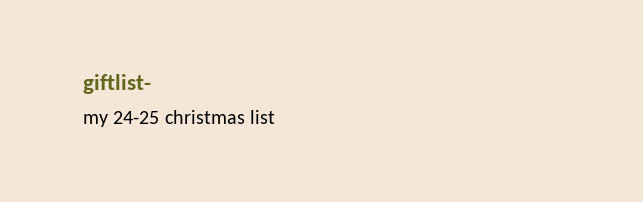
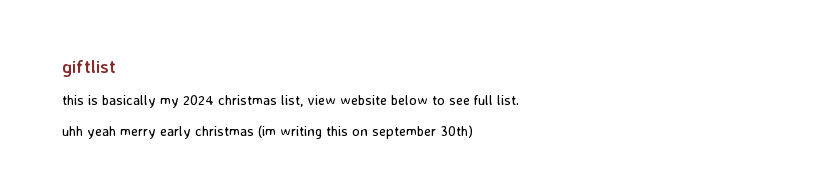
- giftlist-
- my 24-25 christmas list
+ giftlist
+ this is basically my 2024 christmas list, view website below to see full list.
+ uhh yeah merry early christmas (im writing this on september 30th)

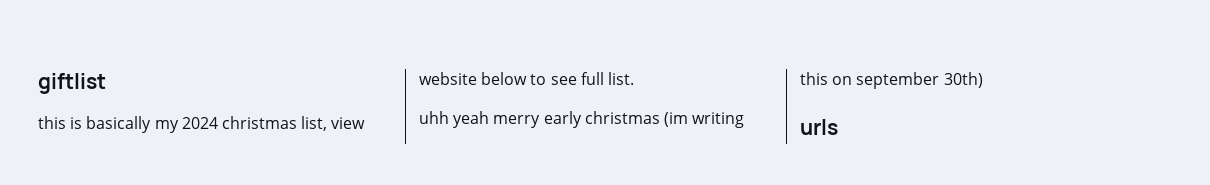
+ urls

